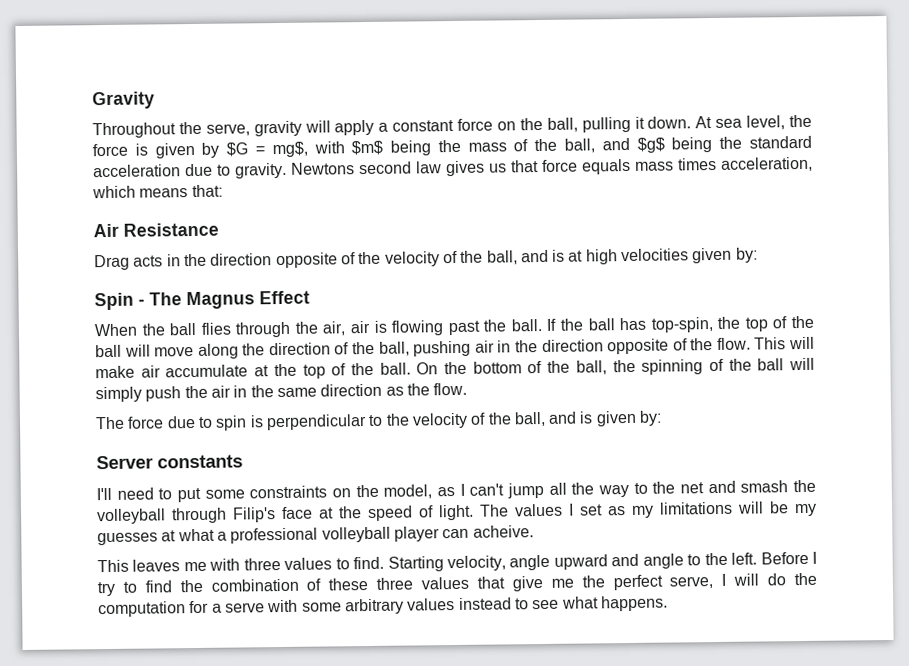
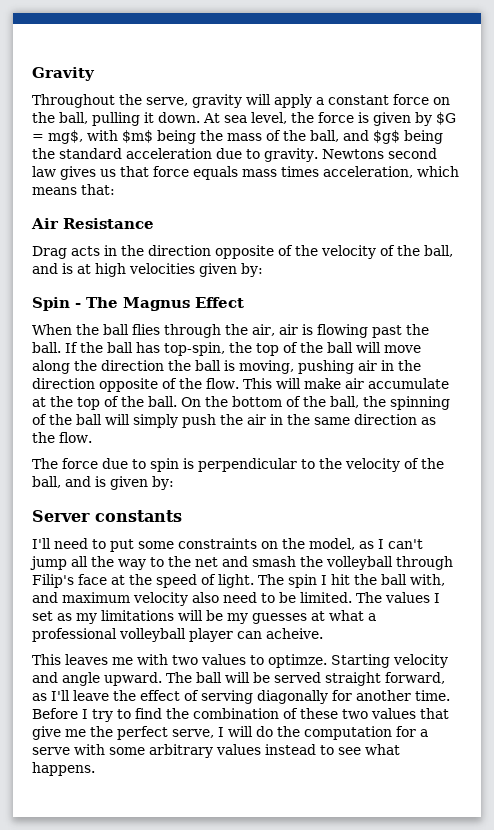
- If the ball has top-spin, the top of the ball will move along the direction of the ball, pushing air in the direction opposite of the flow.
+ If the ball has top-spin, the top of the ball will move along the direction the ball is moving, pushing air in the direction opposite of the flow.
- The values I set as my limitations will be my guesses at what a professional volleyball player can acheive.
+ The spin I hit the ball with, and maximum velocity also need to be limited. The values I set as my limitations will be my guesses at what a professional volleyball player can acheive.
- This leaves me with three values to find. Starting velocity, angle upward and angle to the left.
+ This leaves me with two values to optimze. Starting velocity and angle upward. The ball will be served straight forward, as I'll leave the effect of serving diagonally for another time.
- Before I try to find the combination of these three values that give me the perfect serve, I will do the computation for a serve with some arbitrary values instead to see what happens.
+ Before I try to find the combination of these two values that give me the perfect serve, I will do the computation for a serve with some arbitrary values instead to see what happens.

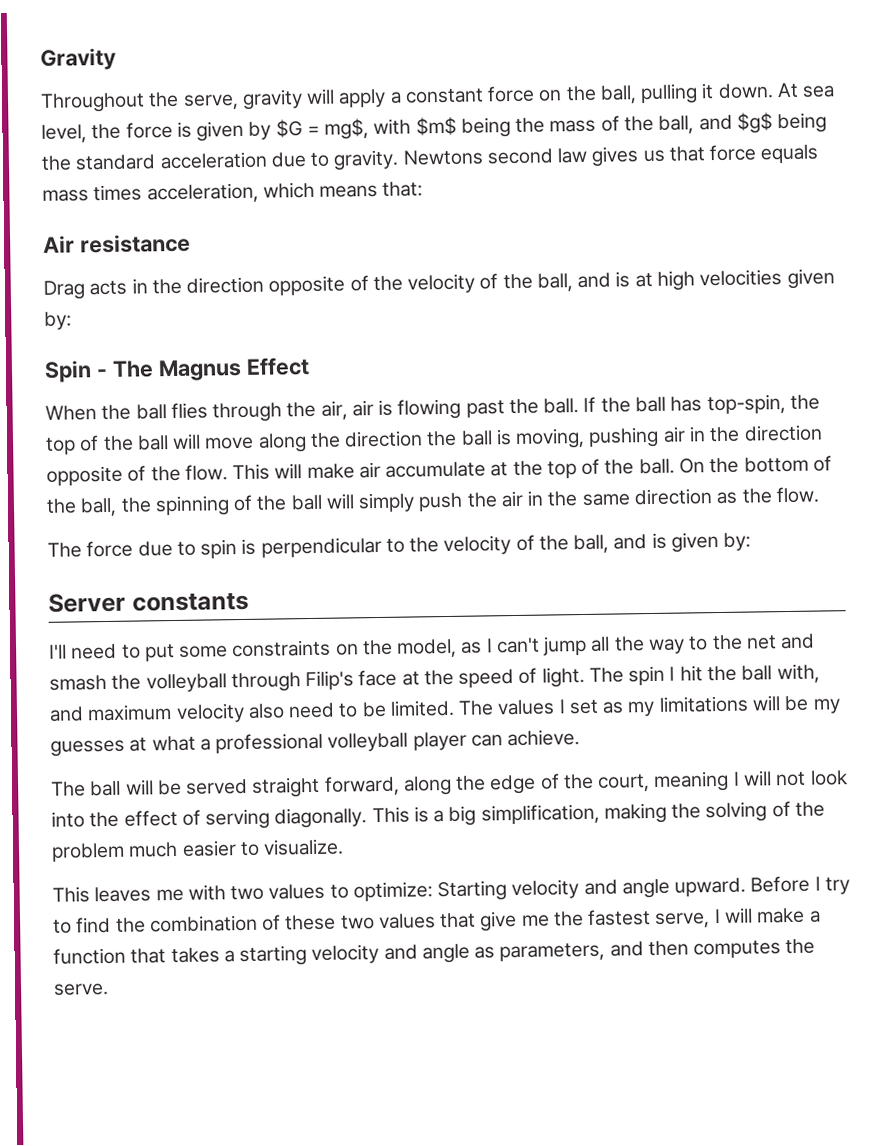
- Air Resistance
+ Air resistance
- The values I set as my limitations will be my guesses at what a professional volleyball player can acheive.
+ The values I set as my limitations will be my guesses at what a professional volleyball player can achieve.
+ The ball will be served straight forward, along the edge of the court, meaning I will not look into the effect of serving diagonally. This is a big simplification, making the solving of the problem much easier to visualize.
- This leaves me with two values to optimze. Starting velocity and angle upward.
+ This leaves me with two values to optimize: Starting velocity and angle upward.
- The ball will be served straight forward, as I'll leave the effect of serving diagonally for another time.
- Before I try to find the combination of these two values that give me the perfect serve, I will do the computation for a serve with some arbitrary values instead to see what happens.
+ Before I try to find the combination of these two values that give me the fastest serve, I will make a function that takes a starting velocity and angle as parameters, and then computes the serve.

